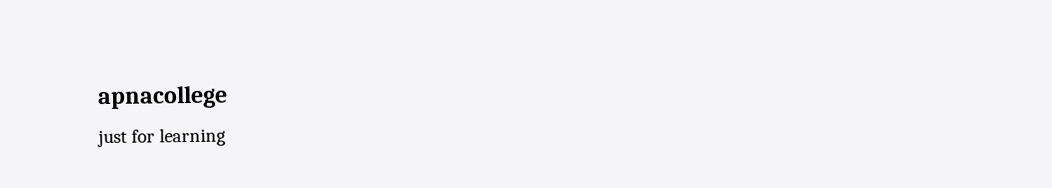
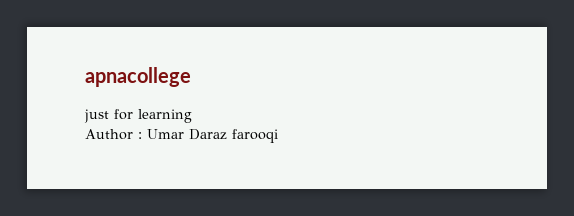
+ Author : Umar Daraz farooqi

